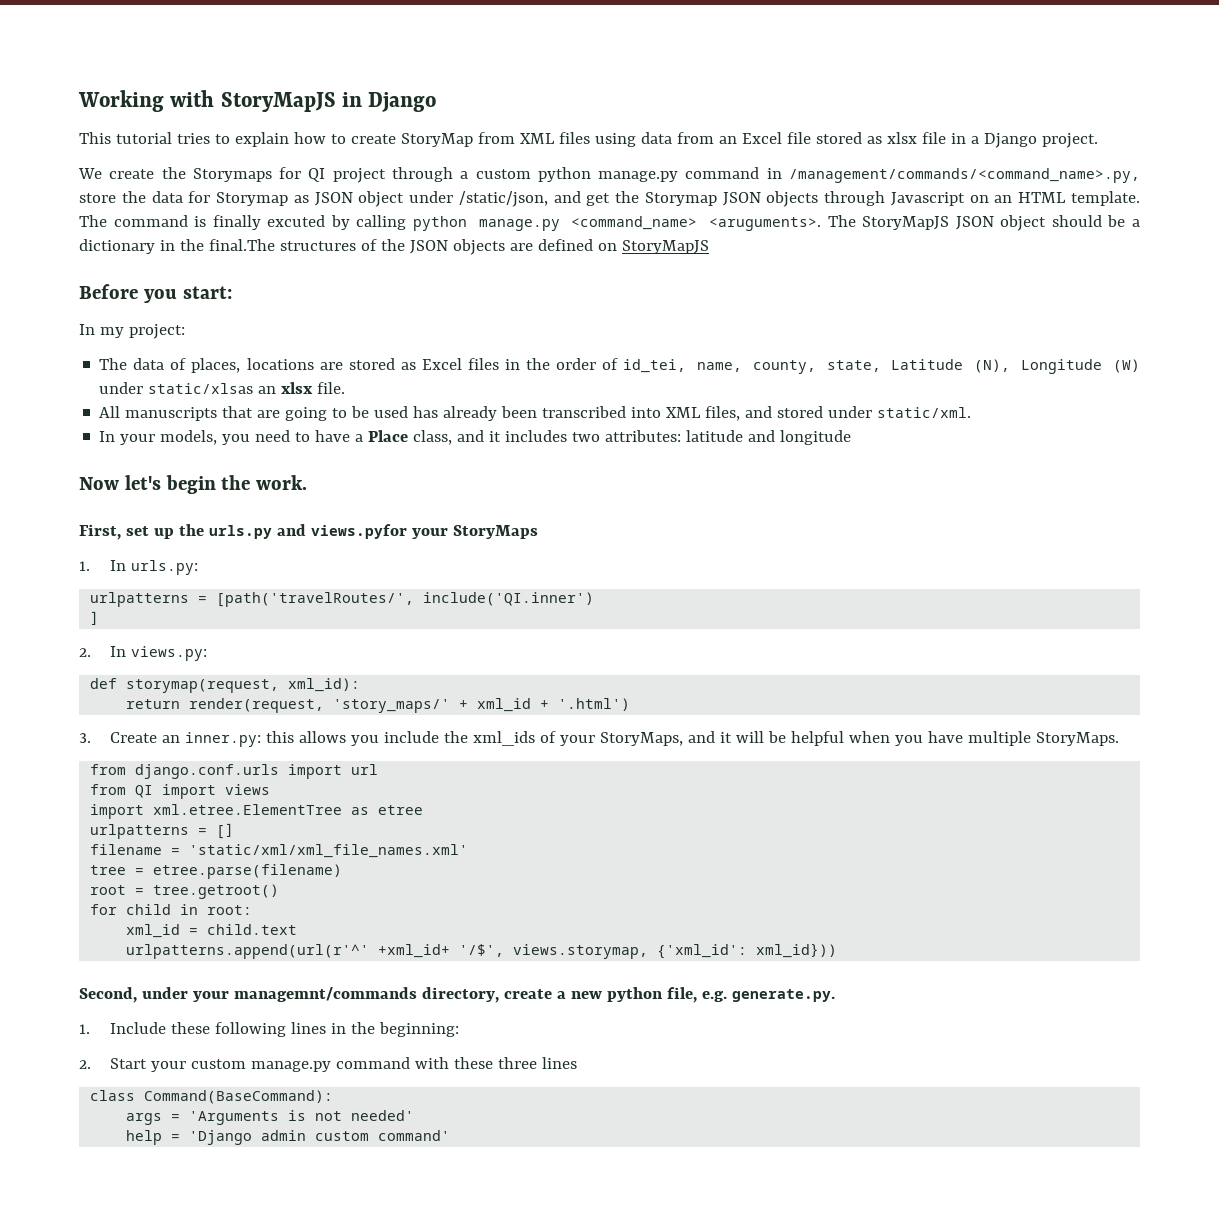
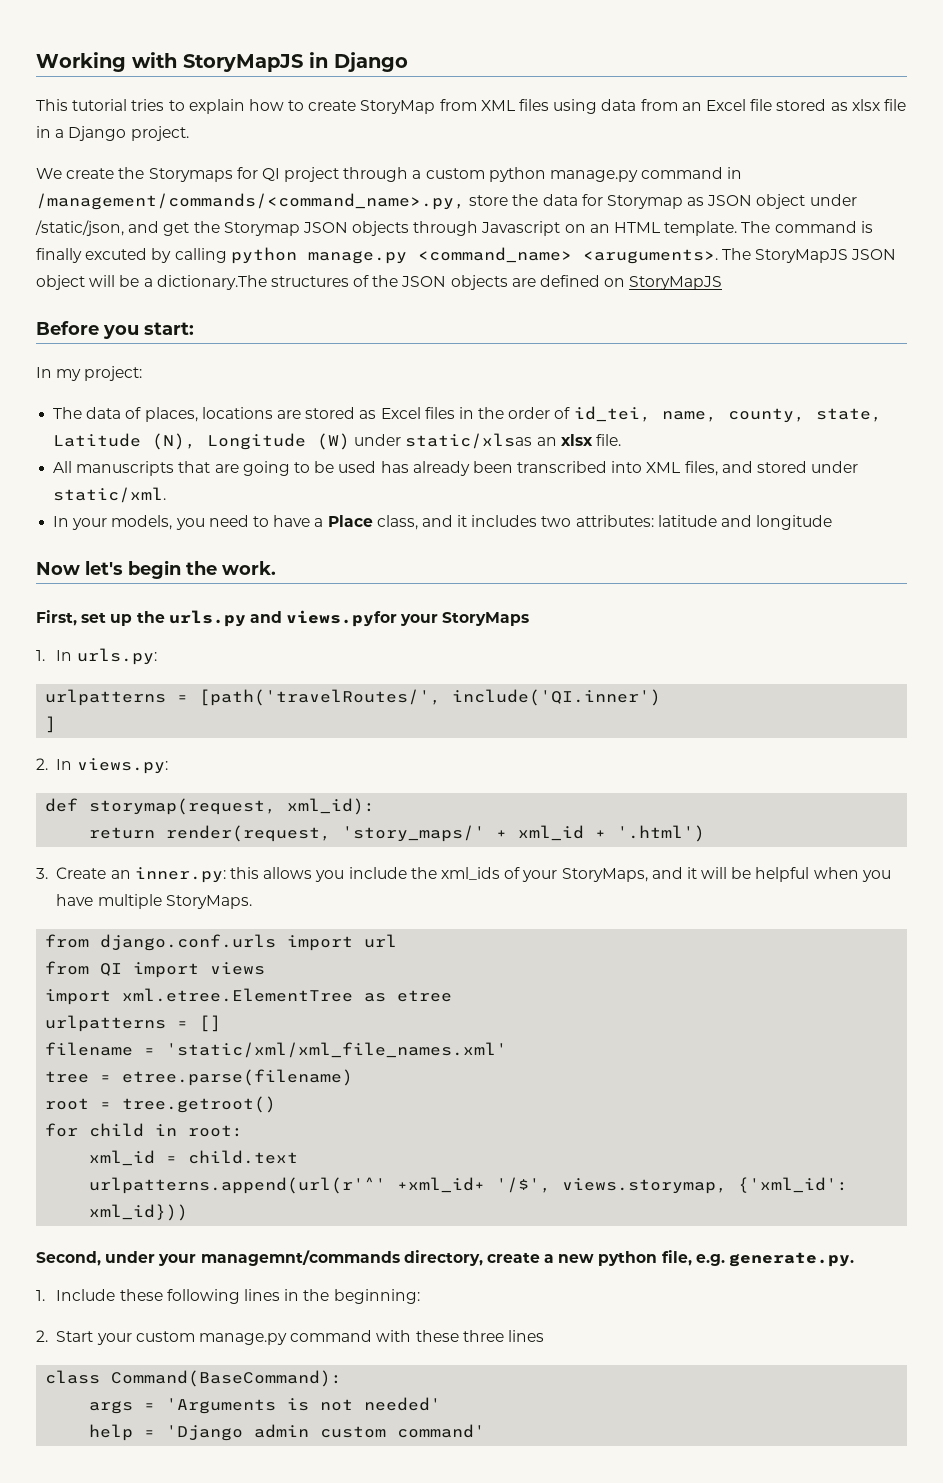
- The StoryMapJS JSON object should be a dictionary in the final.The structures of the JSON objects are defined on StoryMapJS
+ The StoryMapJS JSON object will be a dictionary.The structures of the JSON objects are defined on StoryMapJS

